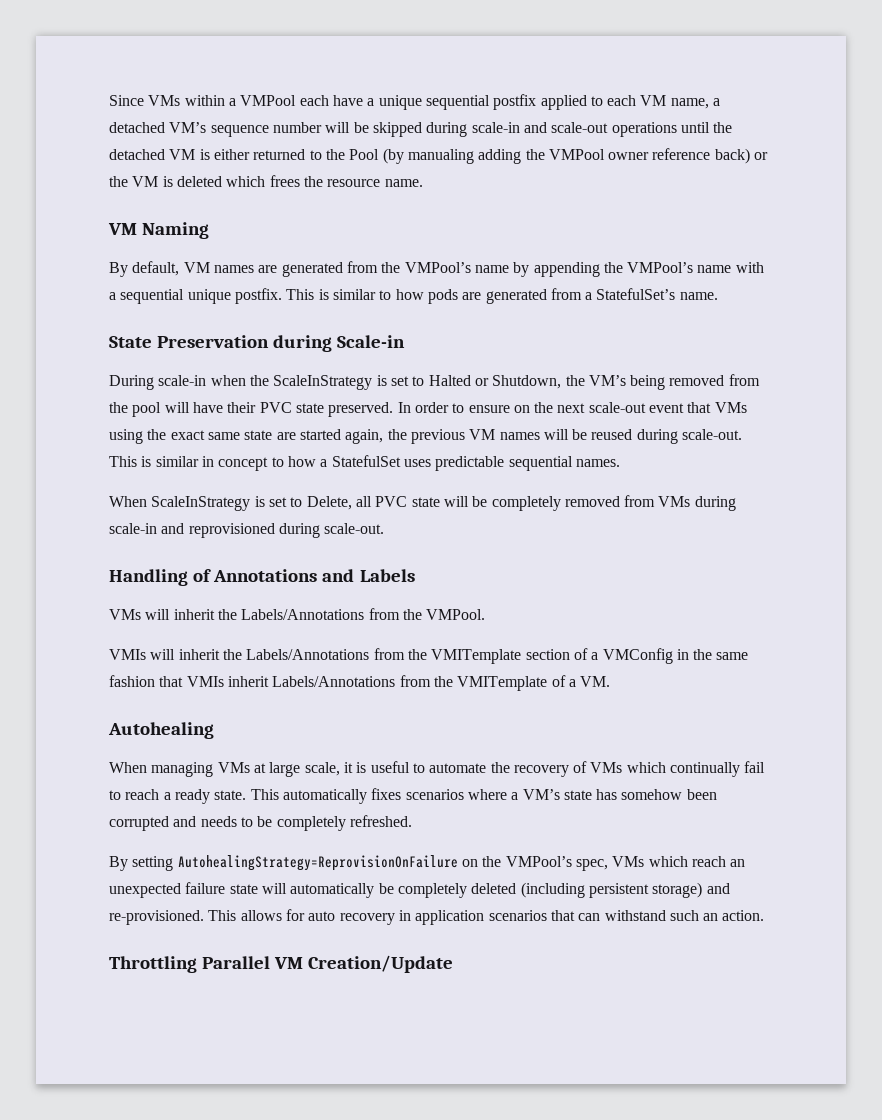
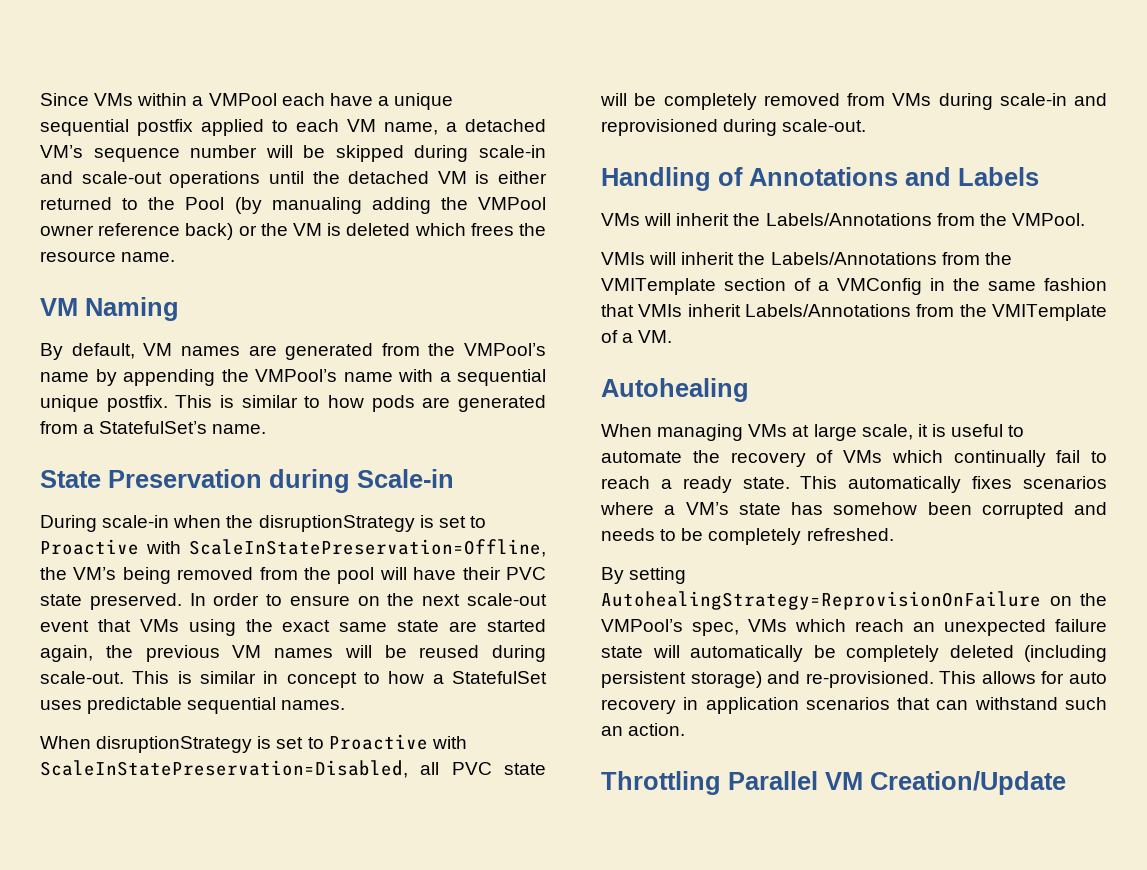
- During scale-in when the ScaleInStrategy is set to Halted or Shutdown, the VM’s being removed from the pool will have their PVC state preserved.
+ During scale-in when the disruptionStrategy is set to Proactive with ScaleInStatePreservation=Offline, the VM’s being removed from the pool will have their PVC state preserved.
- When ScaleInStrategy is set to Delete, all PVC state will be completely removed from VMs during scale-in and reprovisioned during scale-out.
+ When disruptionStrategy is set to Proactive with ScaleInStatePreservation=Disabled, all PVC state will be completely removed from VMs during scale-in and reprovisioned during scale-out.

